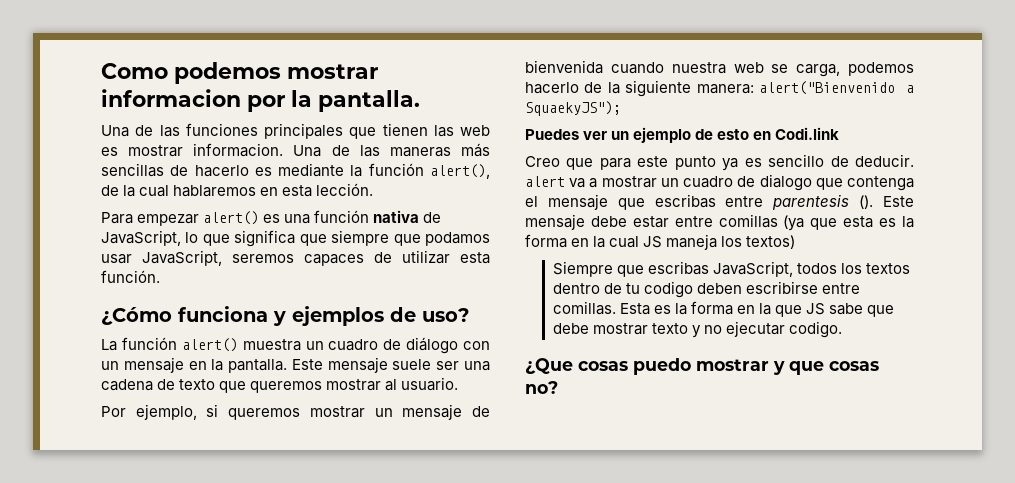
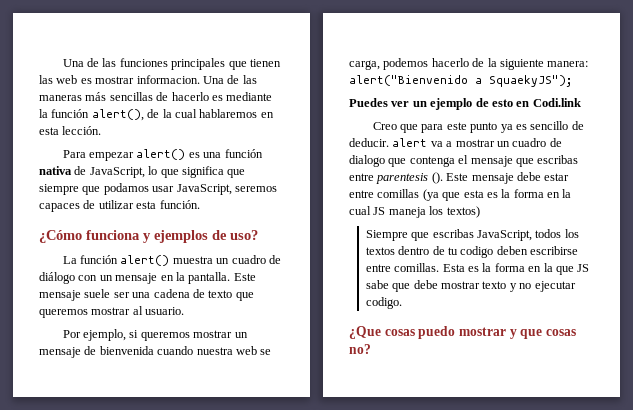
- Como podemos mostrar informacion por la pantalla.

